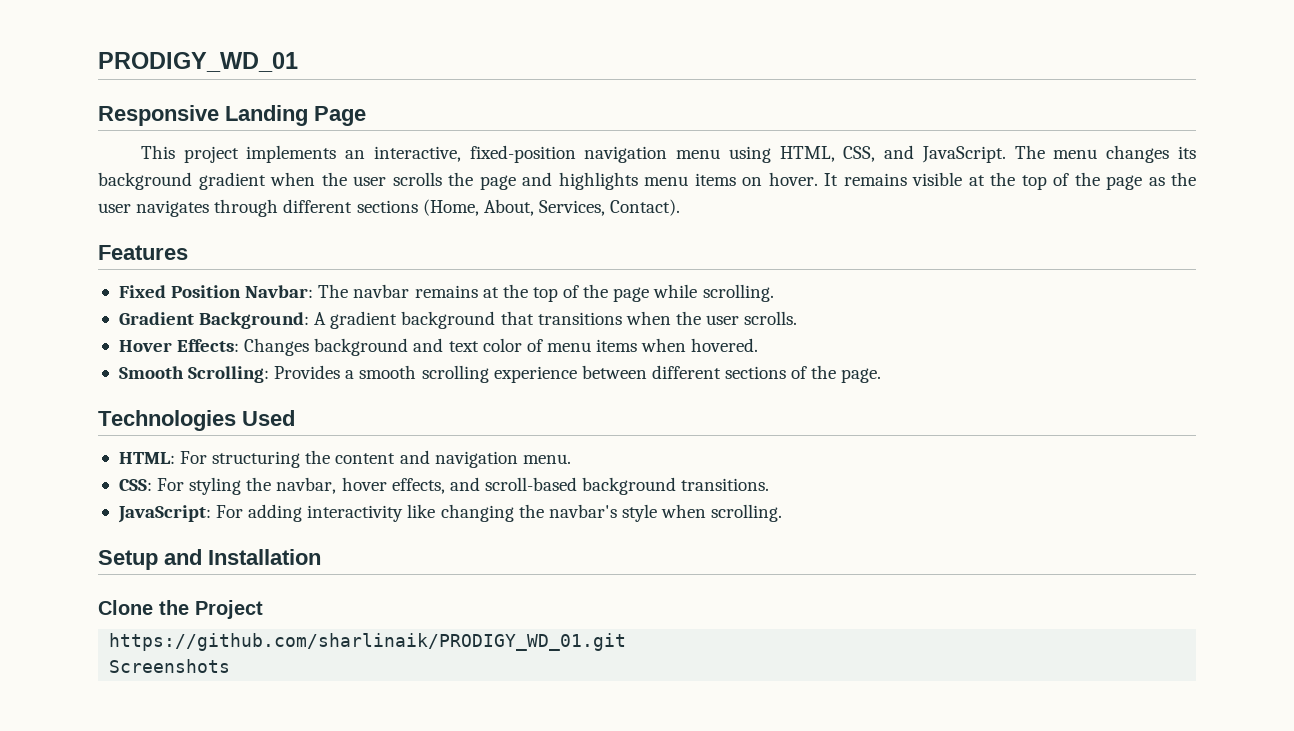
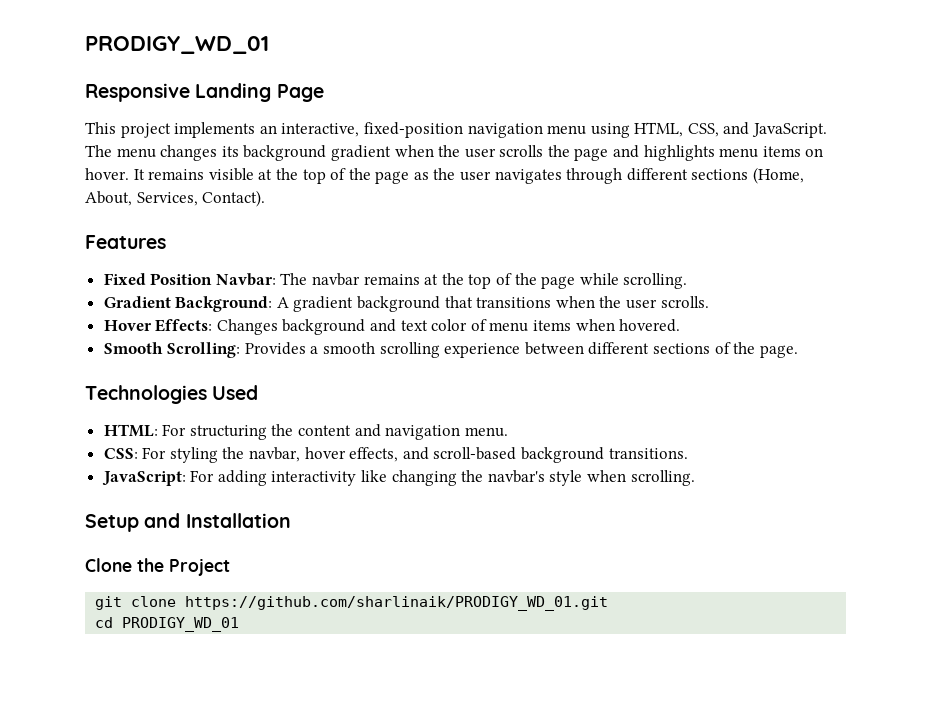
- https://github.com/sharlinaik/PRODIGY_WD_01.git
+ git clone https://github.com/sharlinaik/PRODIGY_WD_01.git
- Screenshots
+ cd PRODIGY_WD_01

